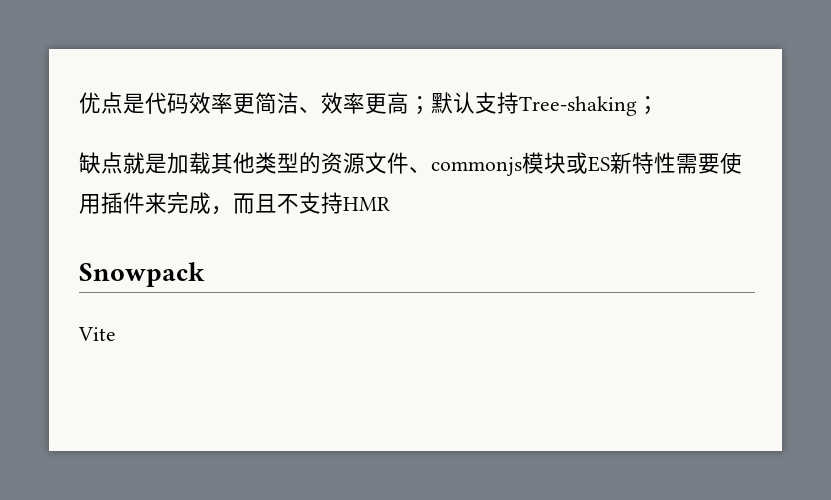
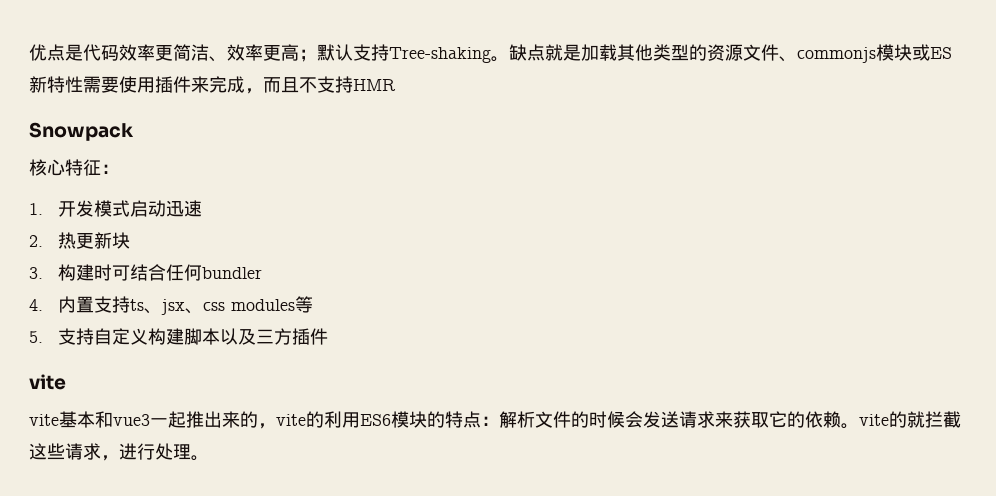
- 优点是代码效率更简洁、效率更高；默认支持Tree-shaking；
- 缺点就是加载其他类型的资源文件、commonjs模块或ES新特性需要使用插件来完成，而且不支持HMR
+ 优点是代码效率更简洁、效率更高；默认支持Tree-shaking。缺点就是加载其他类型的资源文件、commonjs模块或ES新特性需要使用插件来完成，而且不支持HMR
- Vite
+ 核心特征：
+ 1.开发模式启动迅速
+ 2.热更新块
+ 3.构建时可结合任何bundler
+ 4.内置支持ts、jsx、css modules等
+ 5.支持自定义构建脚本以及三方插件
+ vite
+ vite基本和vue3一起推出来的，vite的利用ES6模块的特点：解析文件的时候会发送请求来获取它的依赖。vite的就拦截这些请求，进行处理。

